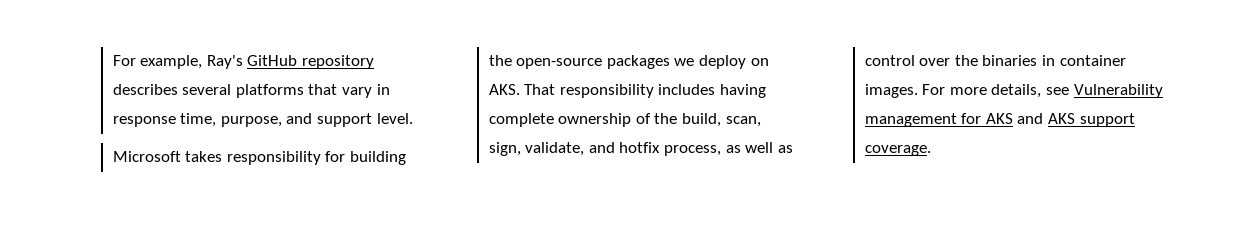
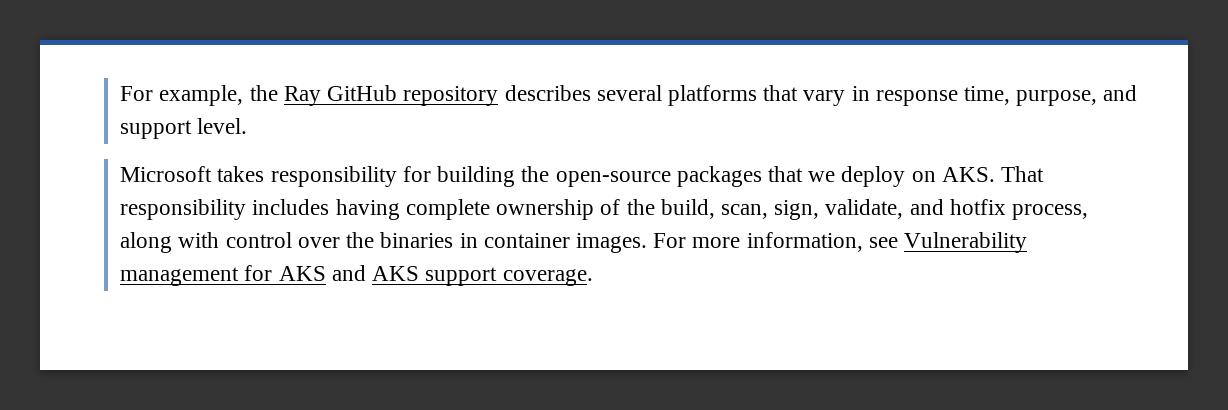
- For example, Ray's GitHub repository describes several platforms that vary in response time, purpose, and support level.
+ For example, the Ray GitHub repository describes several platforms that vary in response time, purpose, and support level.
- Microsoft takes responsibility for building the open-source packages we deploy on AKS. That responsibility includes having complete ownership of the build, scan, sign, validate, and hotfix process, as well as control over the binaries in container images.
+ Microsoft takes responsibility for building the open-source packages that we deploy on AKS. That responsibility includes having complete ownership of the build, scan, sign, validate, and hotfix process, along with control over the binaries in container images.
- For more details, see Vulnerability management for AKS and AKS support coverage.
+ For more information, see Vulnerability management for AKS and AKS support coverage.

